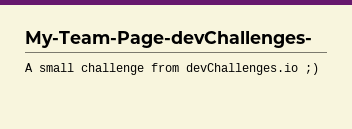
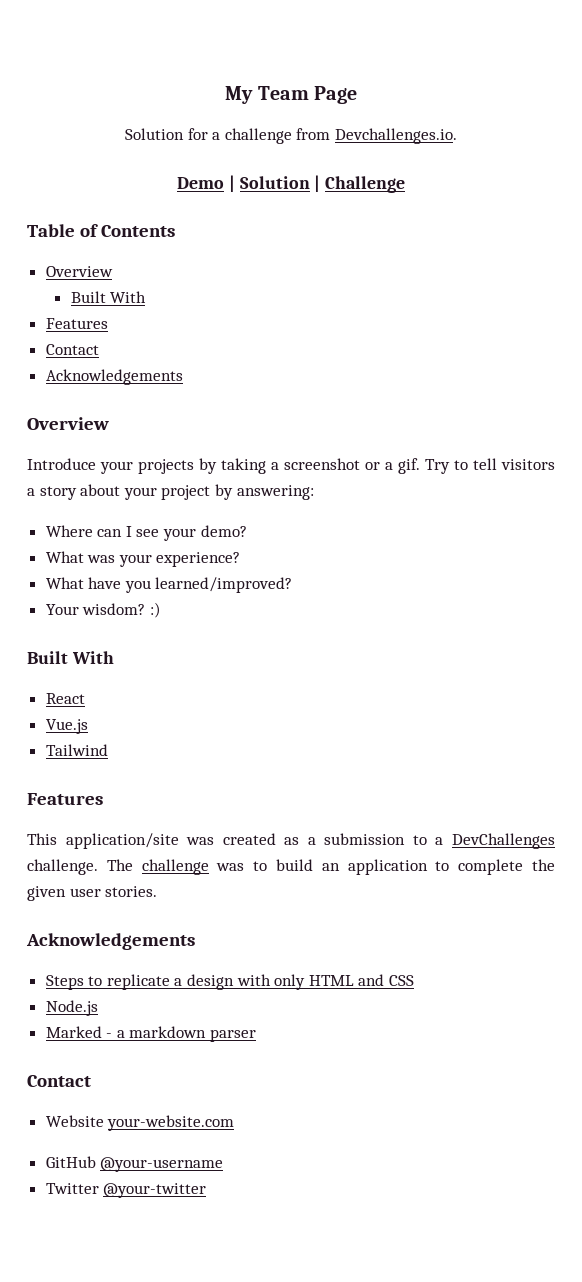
- My-Team-Page-devChallenges-
- A small challenge from devChallenges.io ;)
+ My Team Page
+ Solution for a challenge from Devchallenges.io.
+ Demo | Solution | Challenge
+ Table of Contents
+ Overview
+ Built With
+ Features
+ Contact
+ Acknowledgements
+ Overview
+ Introduce your projects by taking a screenshot or a gif. Try to tell visitors a story about your project by answering:
+ Where can I see your demo?
+ What was your experience?
+ What have you learned/improved?
+ Your wisdom? :)
+ Built With
+ React
+ Vue.js
+ Tailwind
+ Features
+ This application/site was created as a submission to a DevChallenges challenge. The challenge was to build an application to complete the given user stories.
+ Acknowledgements
+ Steps to replicate a design with only HTML and CSS
+ Node.js
+ Marked - a markdown parser
+ Contact
+ Website your-website.com
+ GitHub @your-username
+ Twitter @your-twitter

